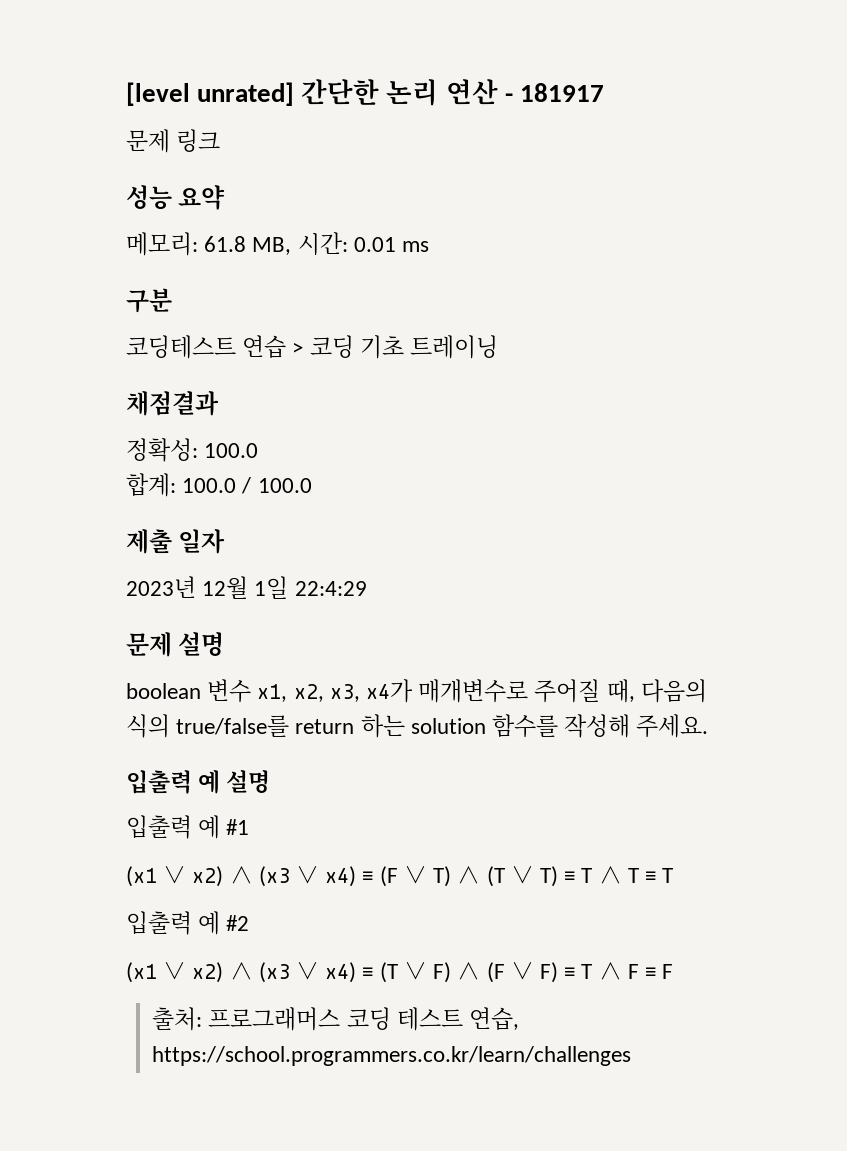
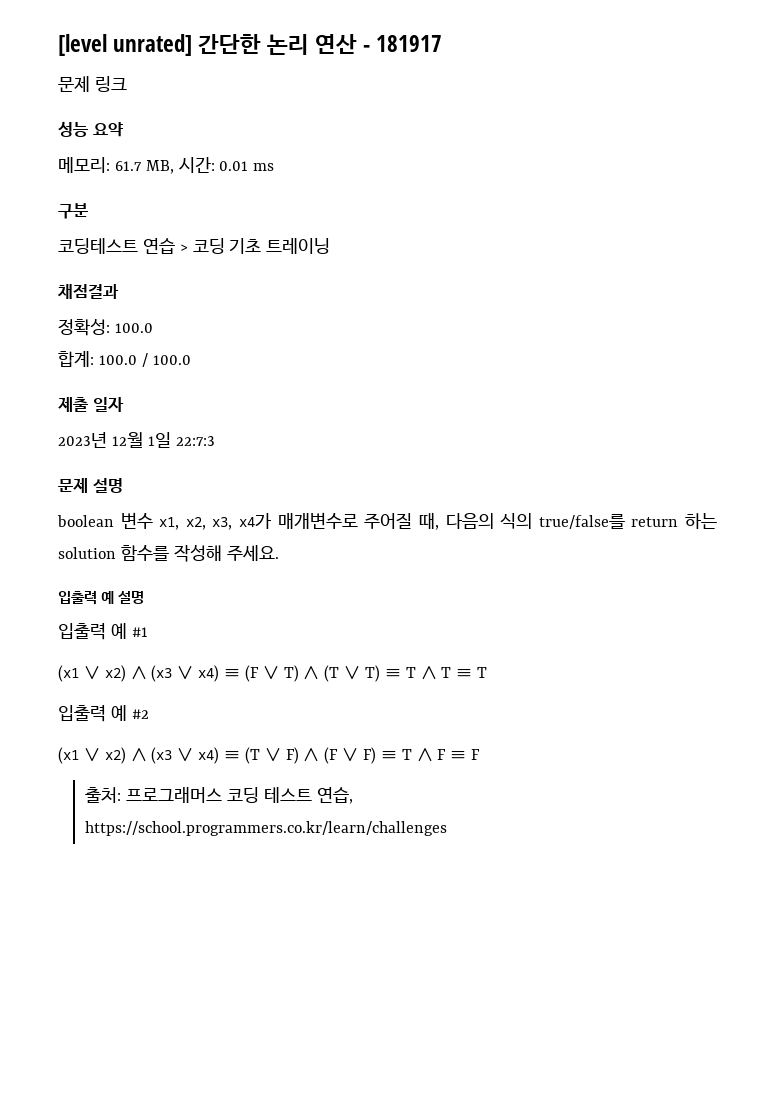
- 메모리: 61.8 MB, 시간: 0.01 ms
+ 메모리: 61.7 MB, 시간: 0.01 ms
- 2023년 12월 1일 22:4:29
+ 2023년 12월 1일 22:7:3

